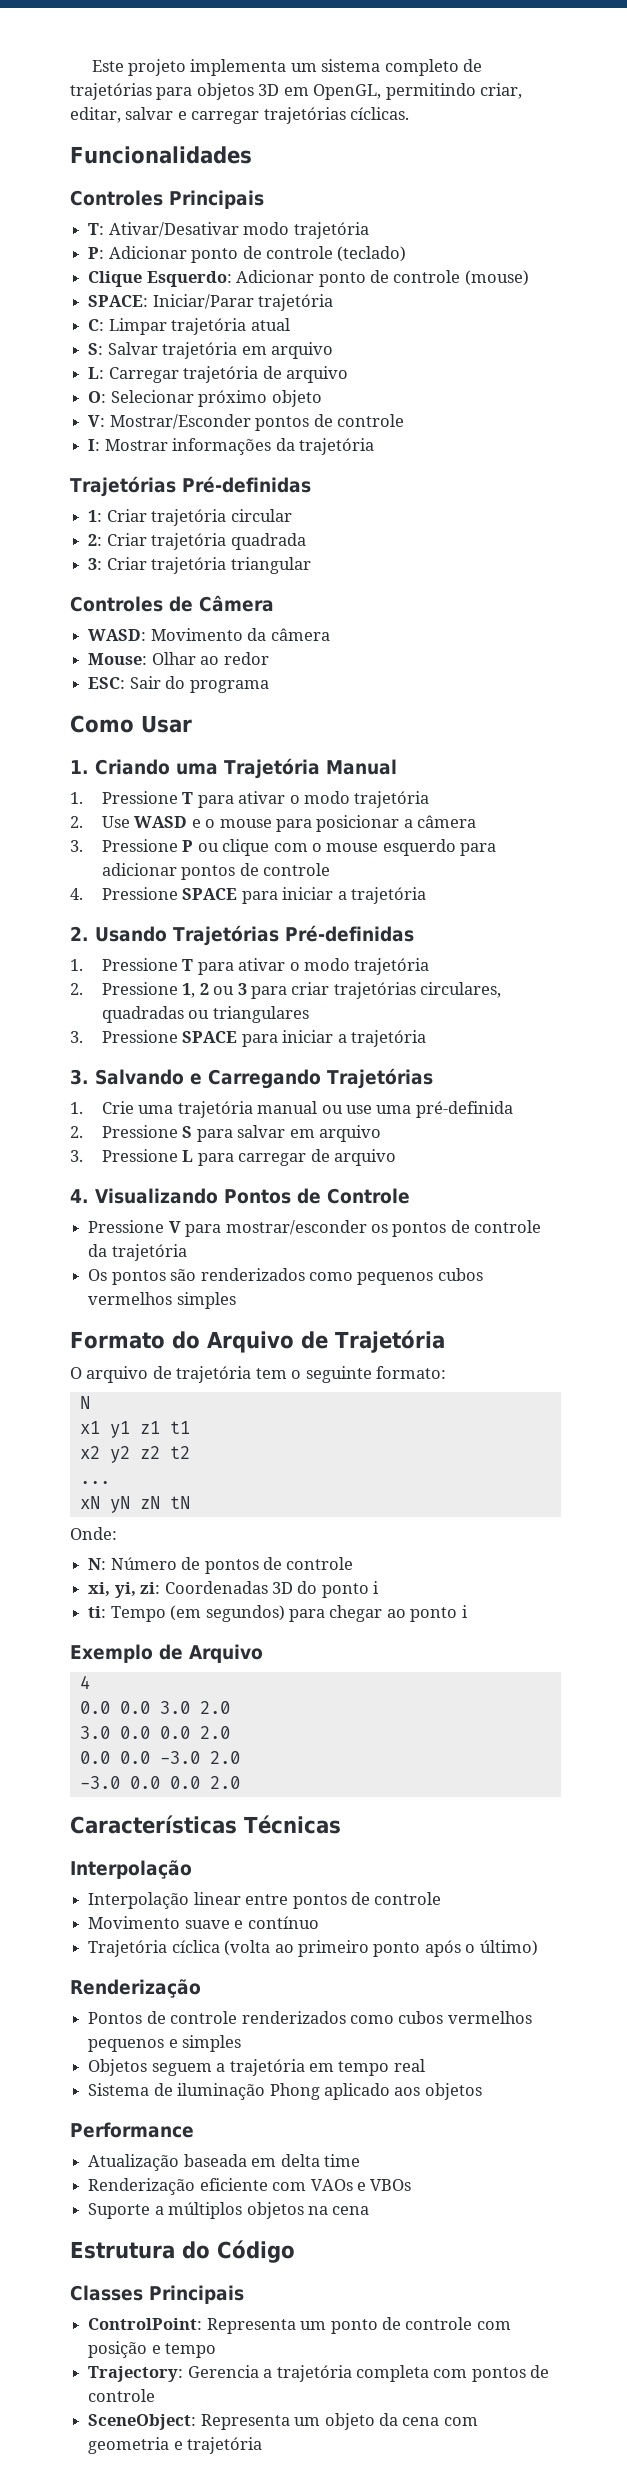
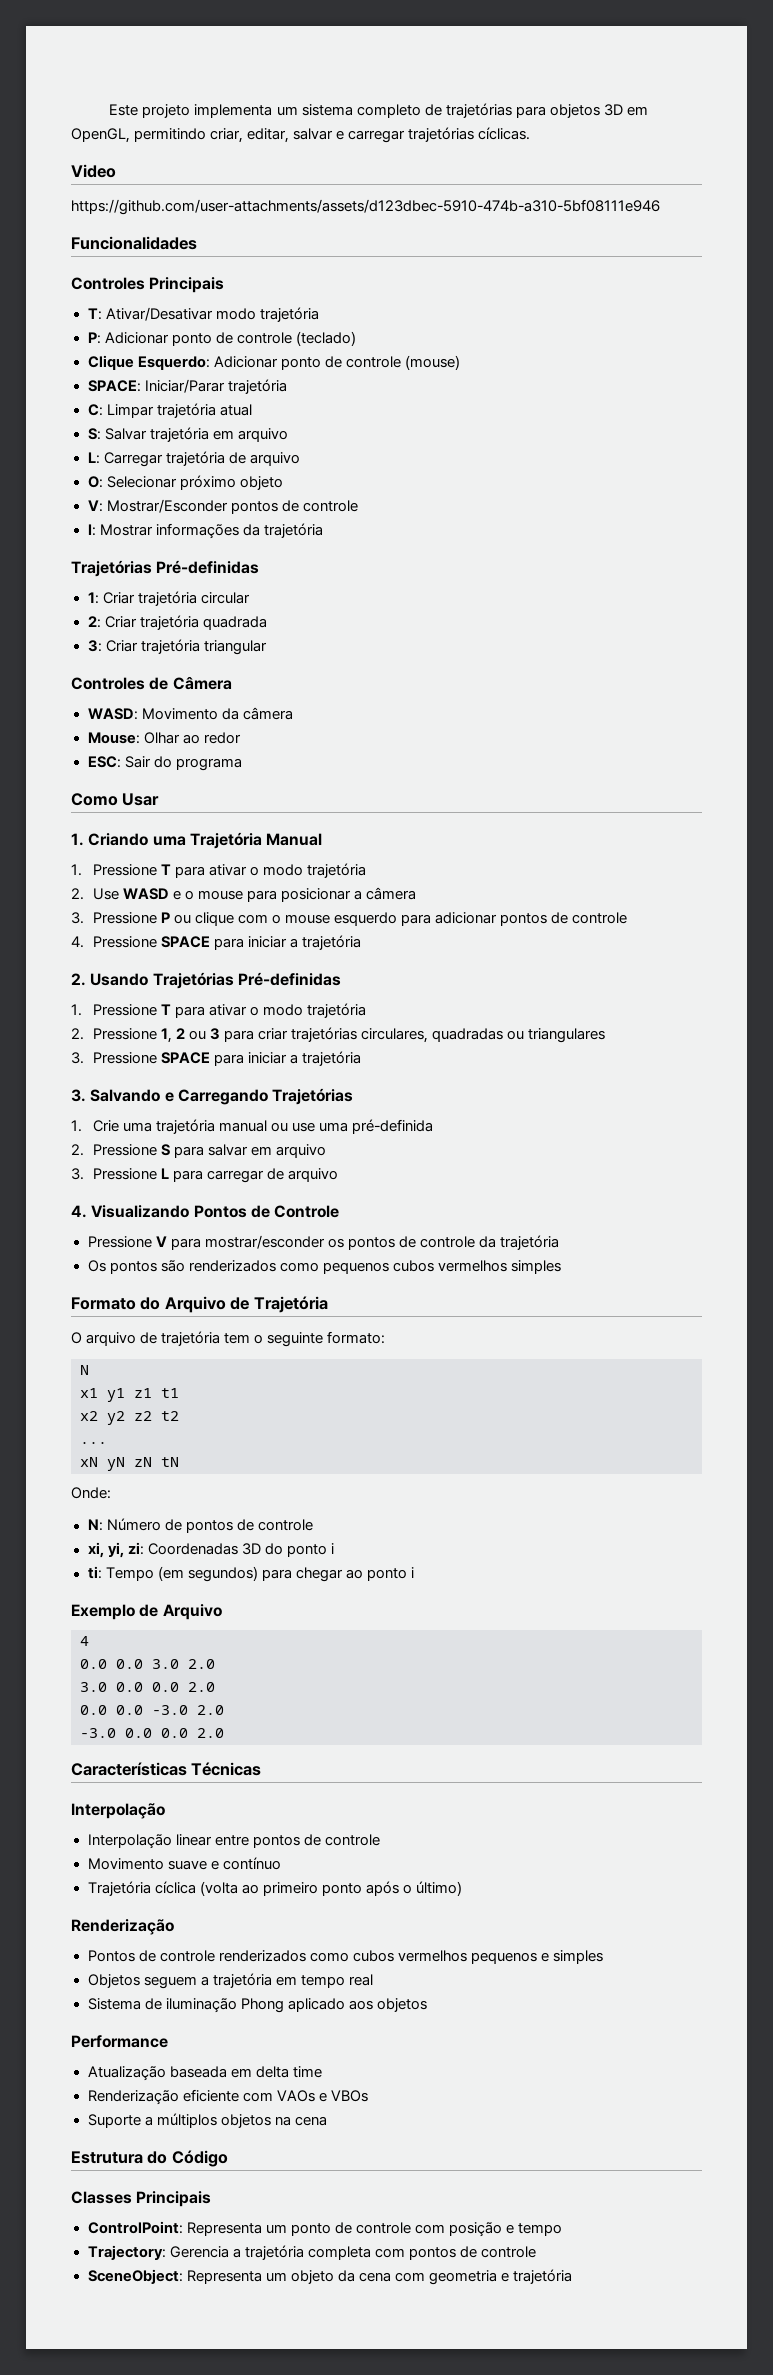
+ Video
+ https://github.com/user-attachments/assets/d123dbec-5910-474b-a310-5bf08111e946

